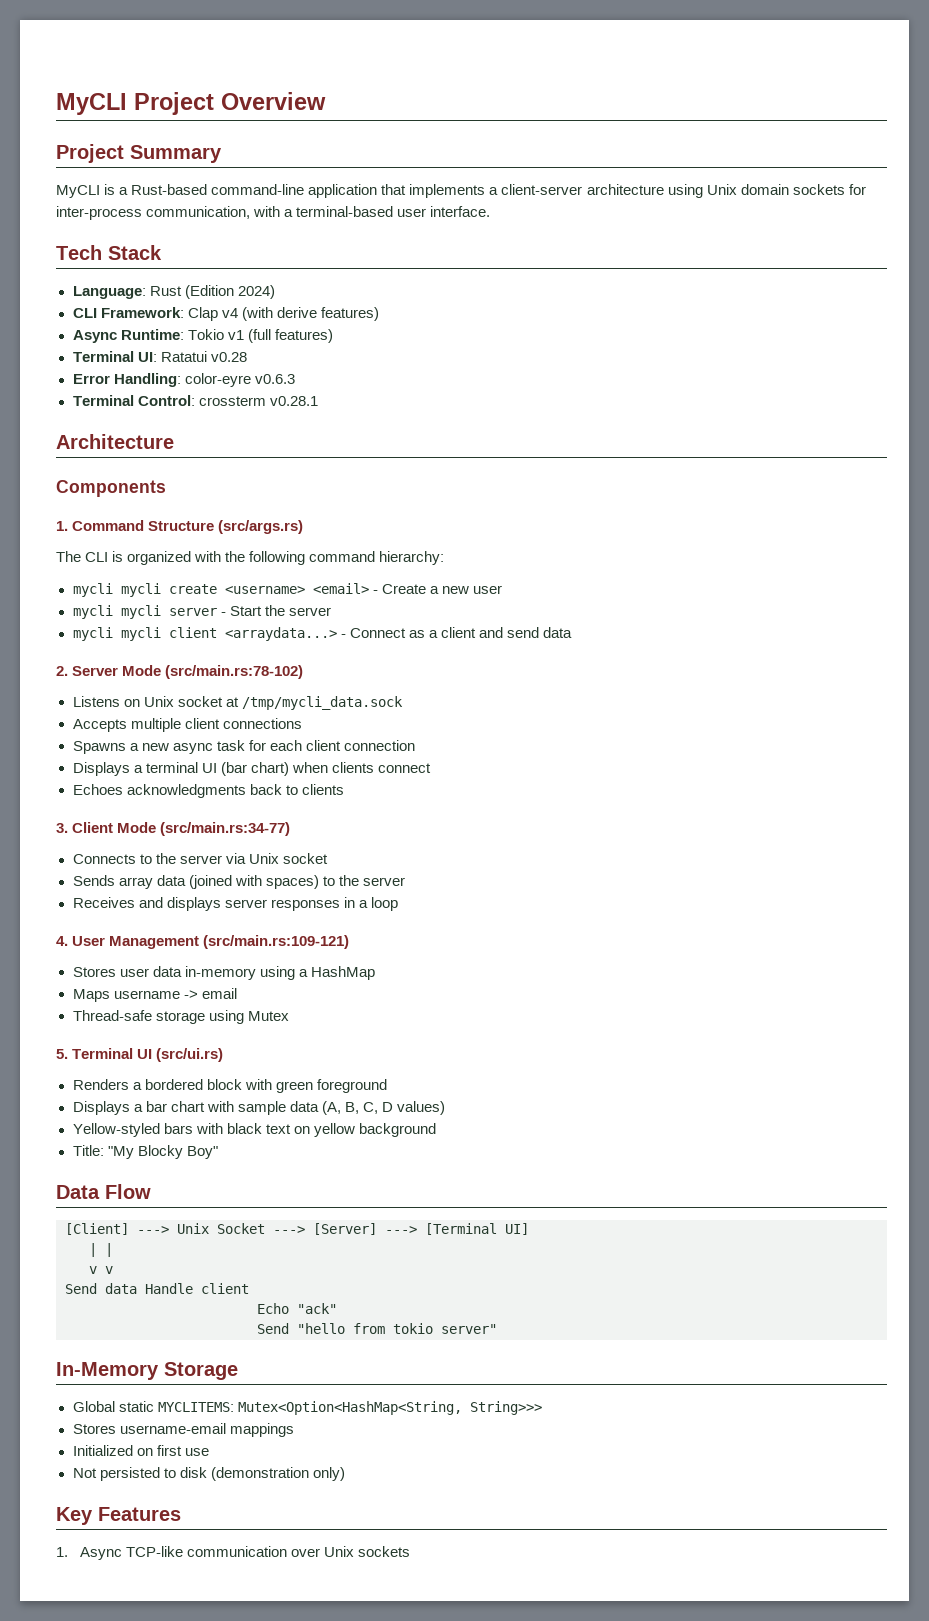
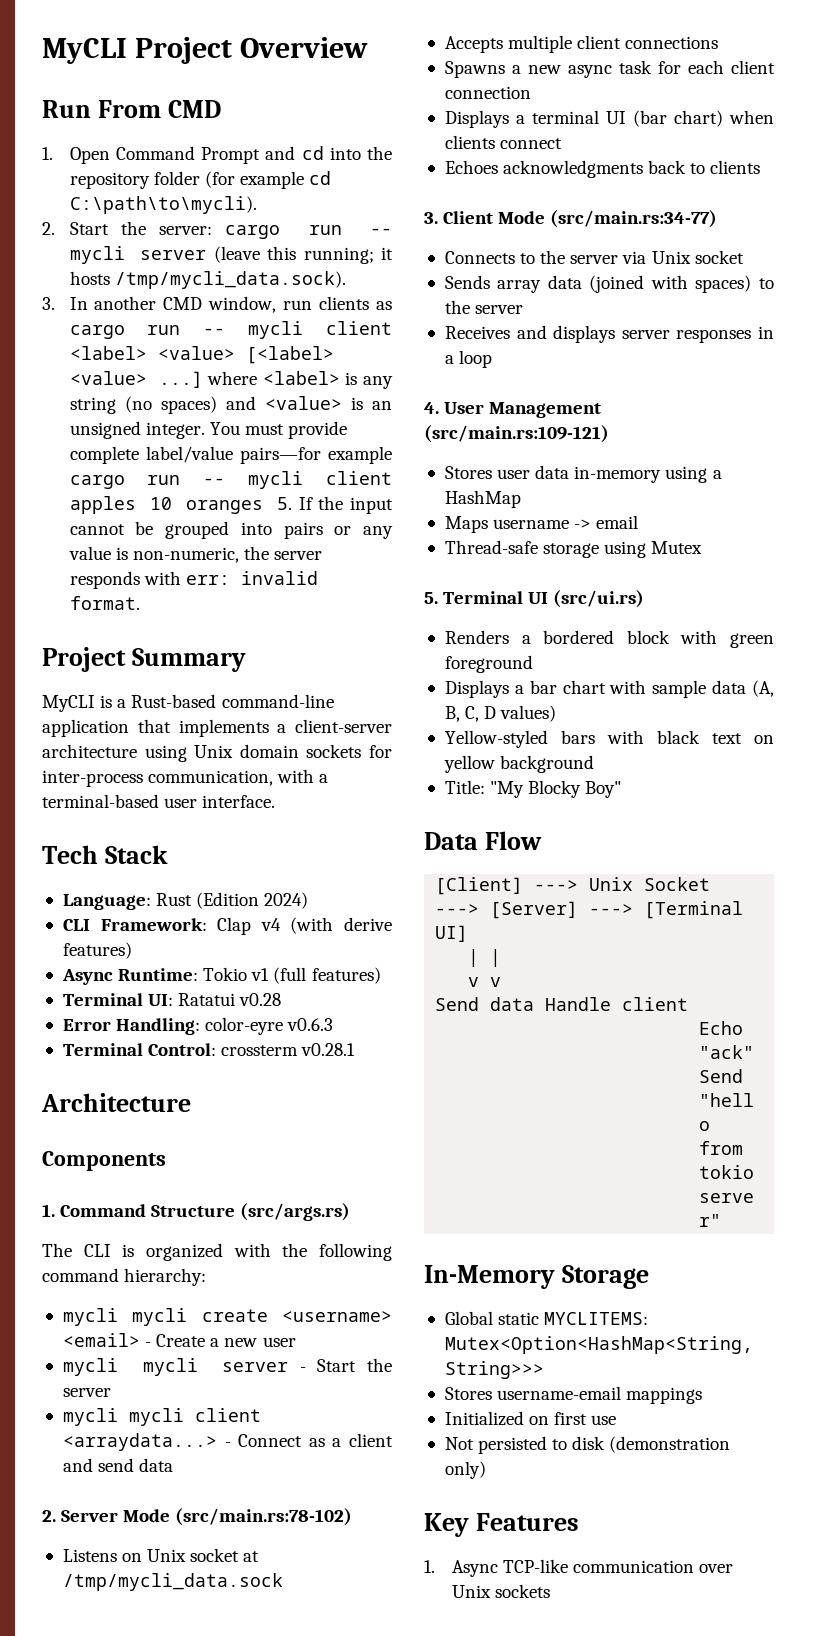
+ Run From CMD
+ 1. Open Command Prompt and cd into the repository folder (for example cd C:\path\to\mycli).
+ 2. Start the server: cargo run -- mycli server (leave this running; it hosts /tmp/mycli_data.sock).
+ 3. In another CMD window, run clients as cargo run -- mycli client <label> <value> [<label> <value> ...] where <label> is any string (no spaces) and <value> is an unsigned integer. You must provide complete label/value pairs—for example cargo run -- mycli client apples 10 oranges 5. If the input cannot be grouped into pairs or any value is non-numeric, the server responds with err: invalid format.

